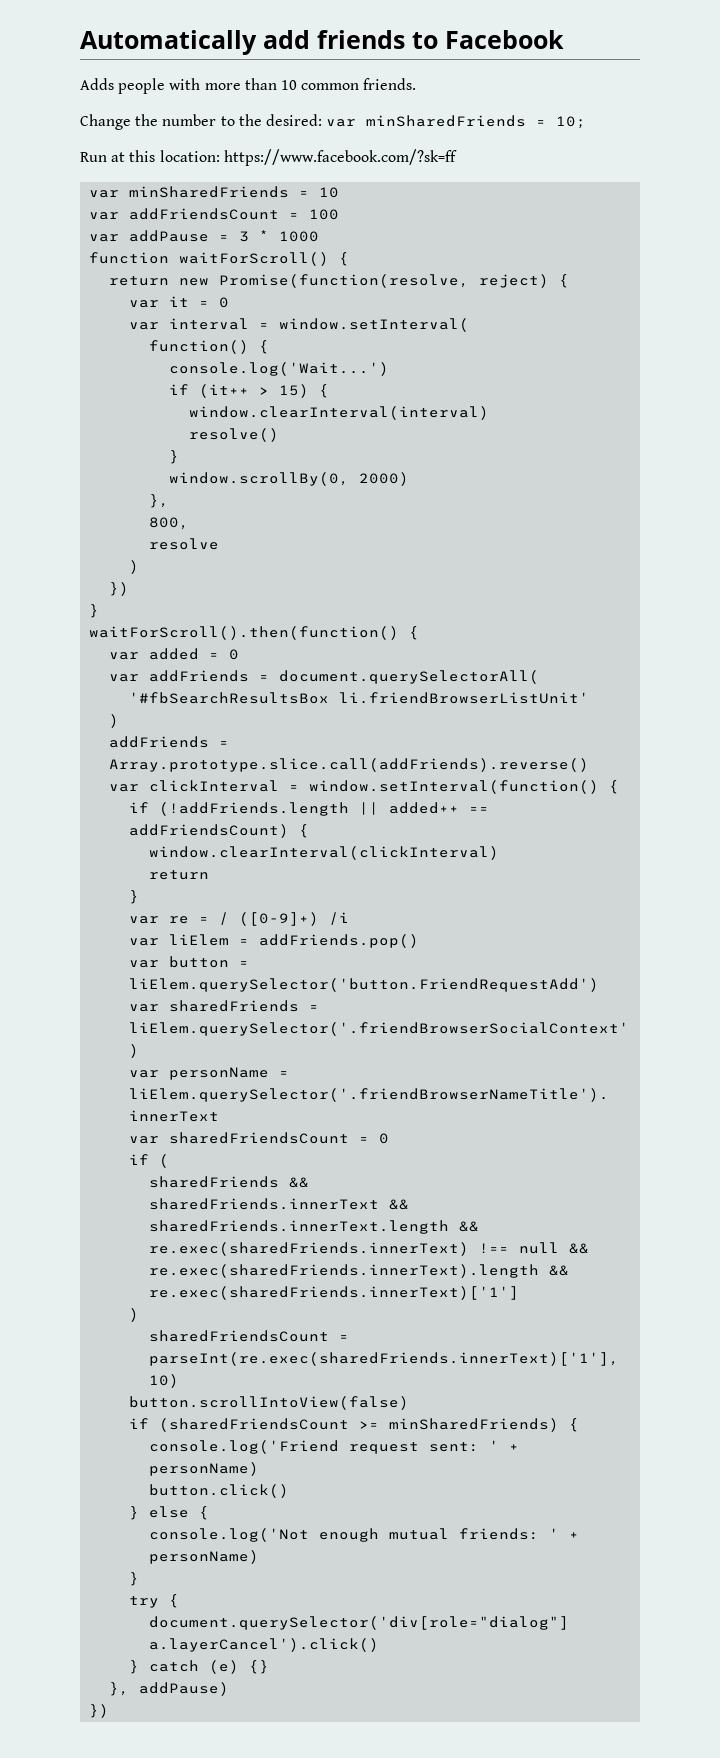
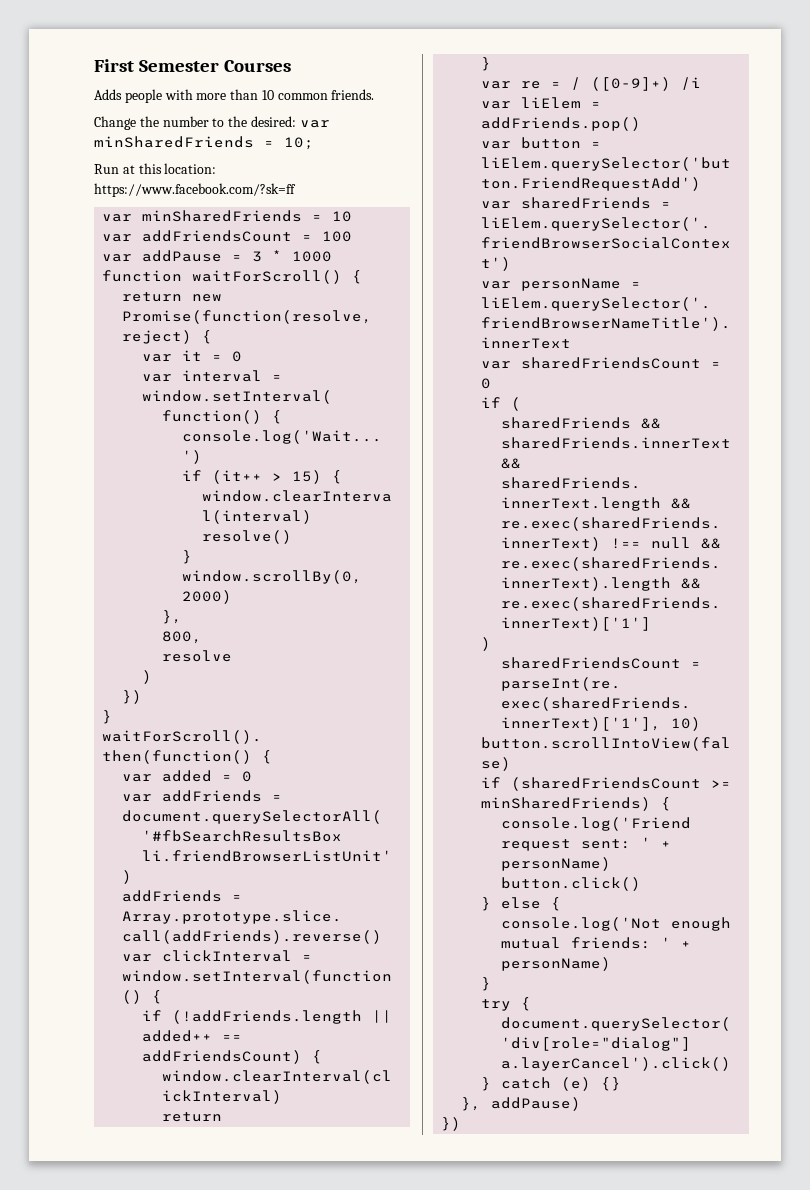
- Automatically add friends to Facebook
+ First Semester Courses

